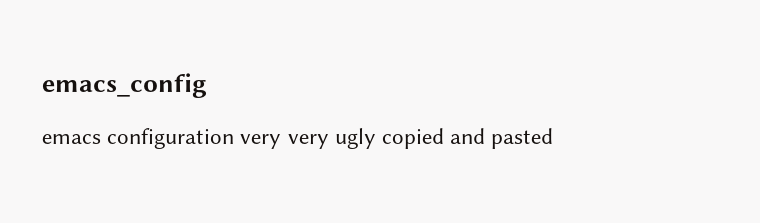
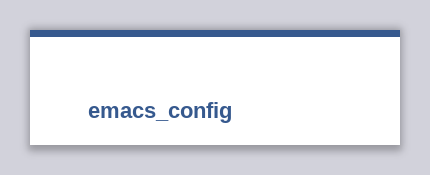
- emacs configuration very very ugly copied and pasted

